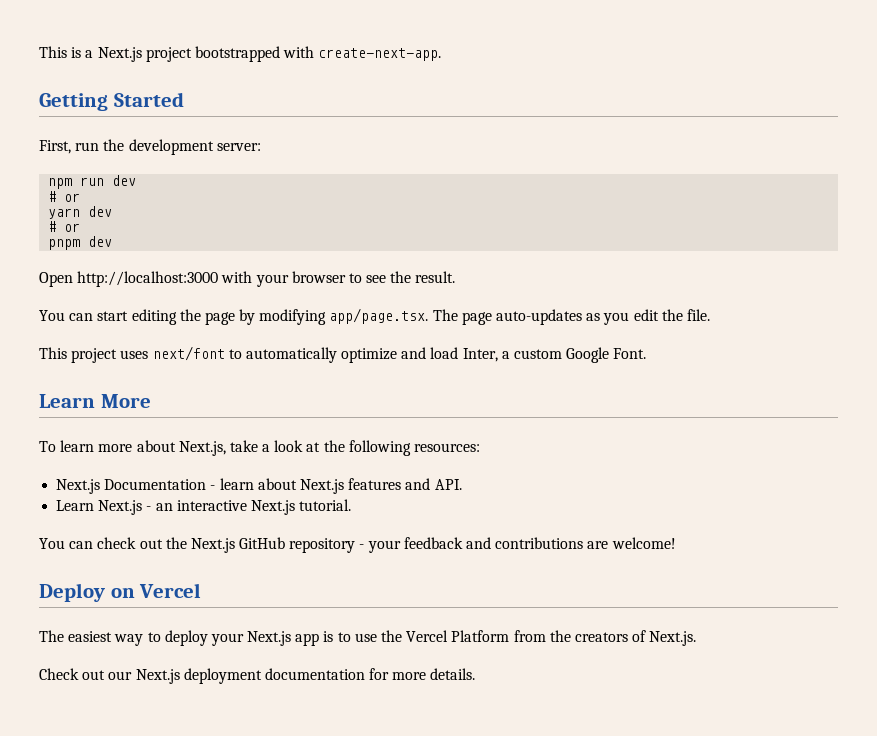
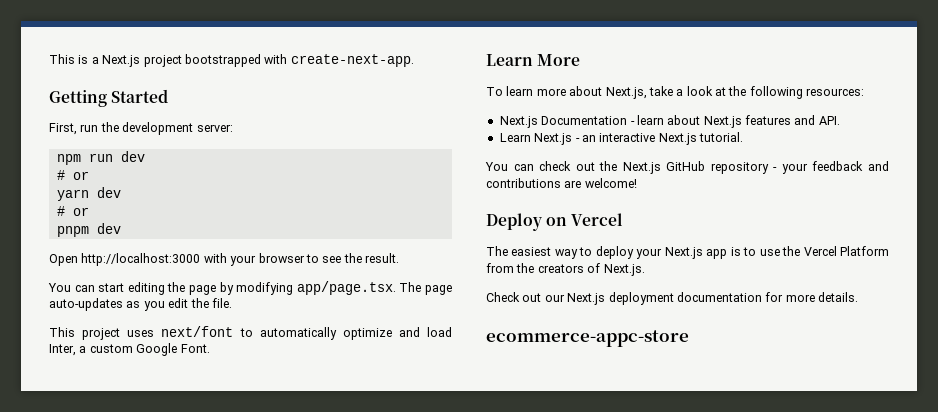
+ ecommerce-appc-store

